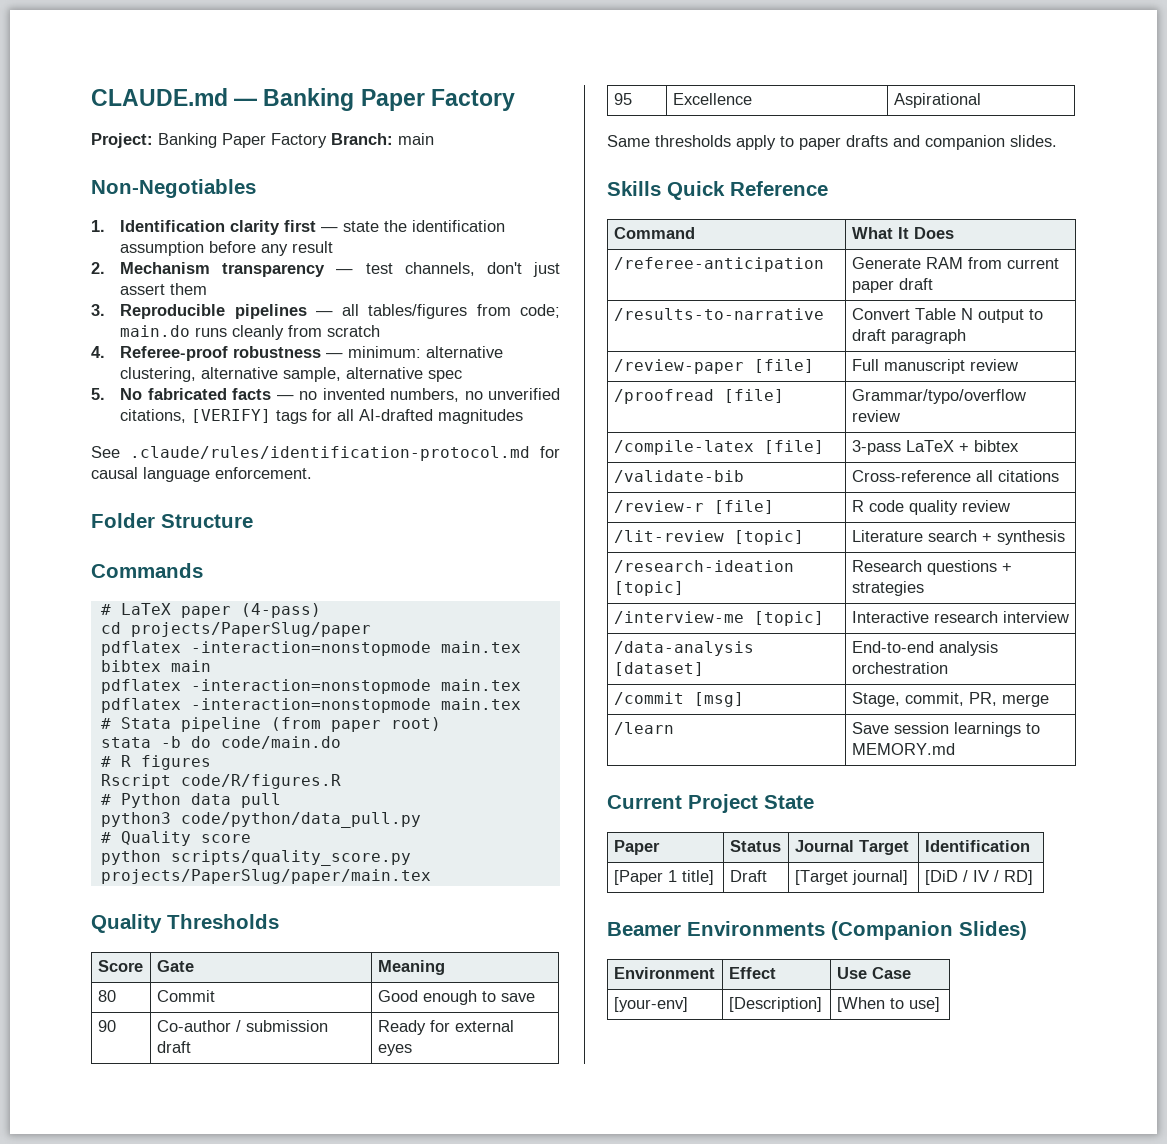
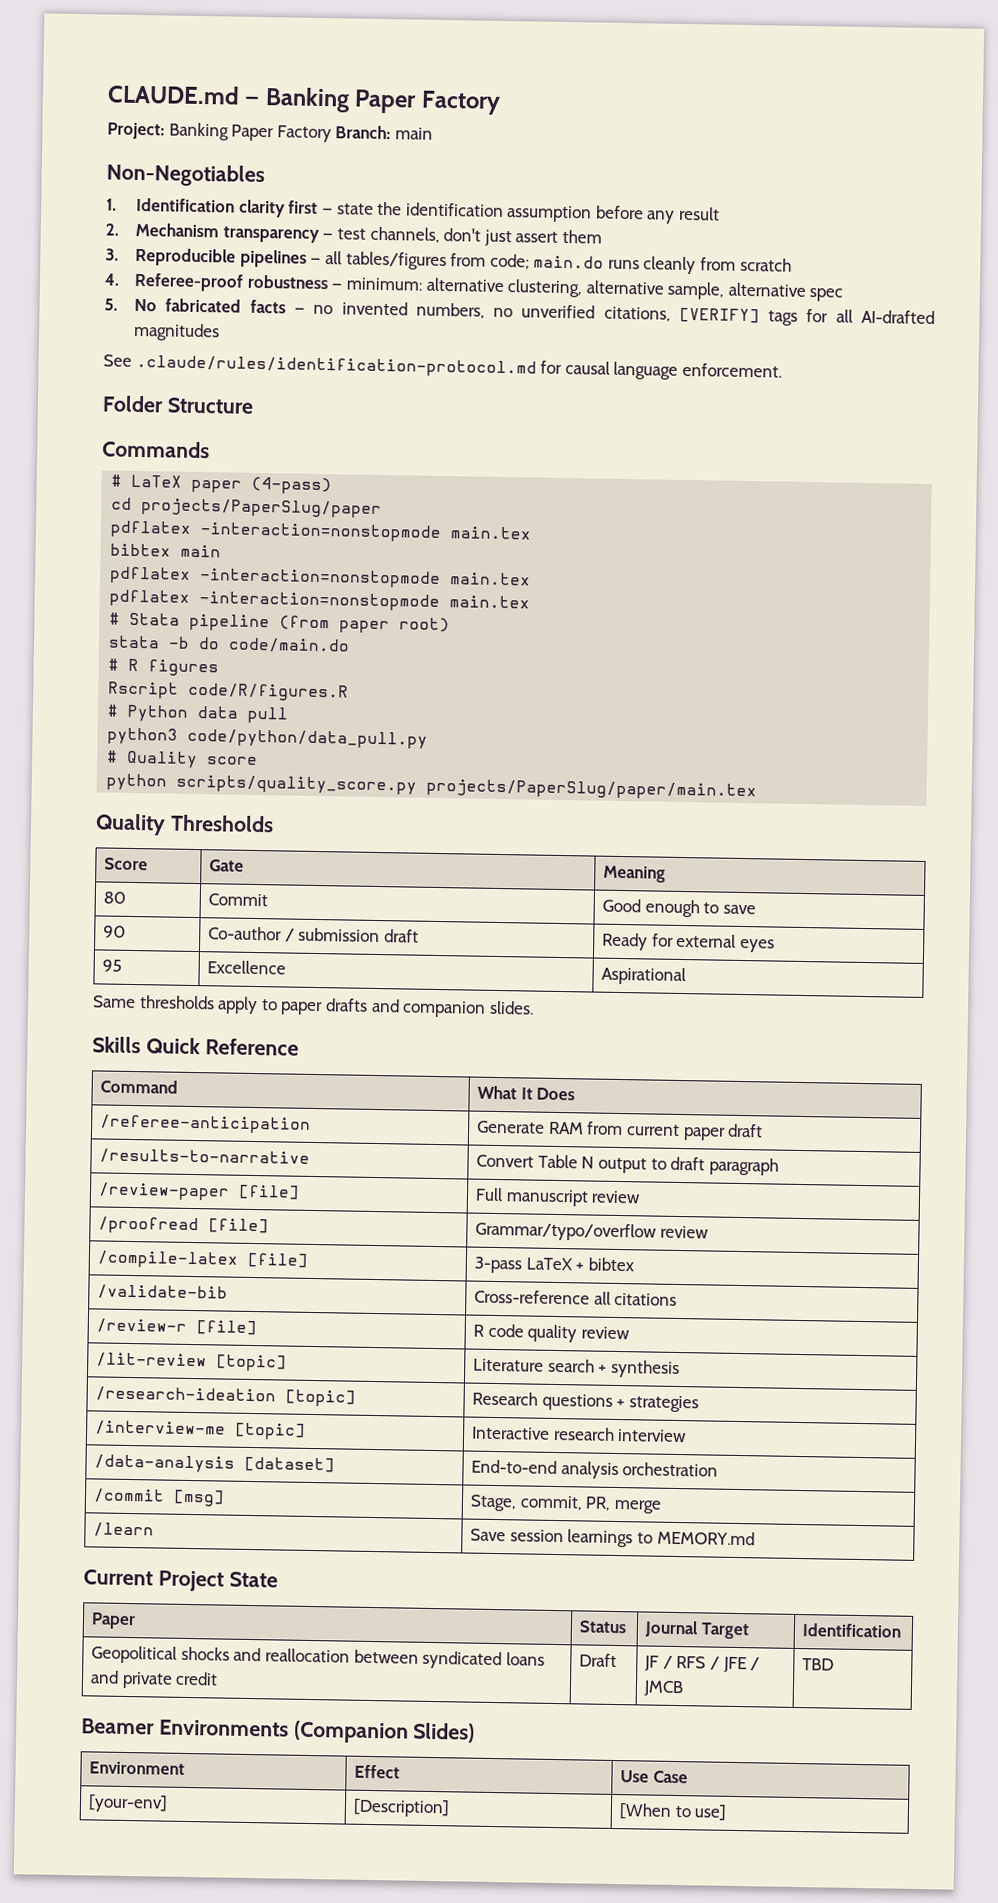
- [Paper 1 title] | Draft | [Target journal] | [DiD / IV / RD]
+ Geopolitical shocks and reallocation between syndicated loans and private credit | Draft | JF / RFS / JFE / JMCB | TBD

